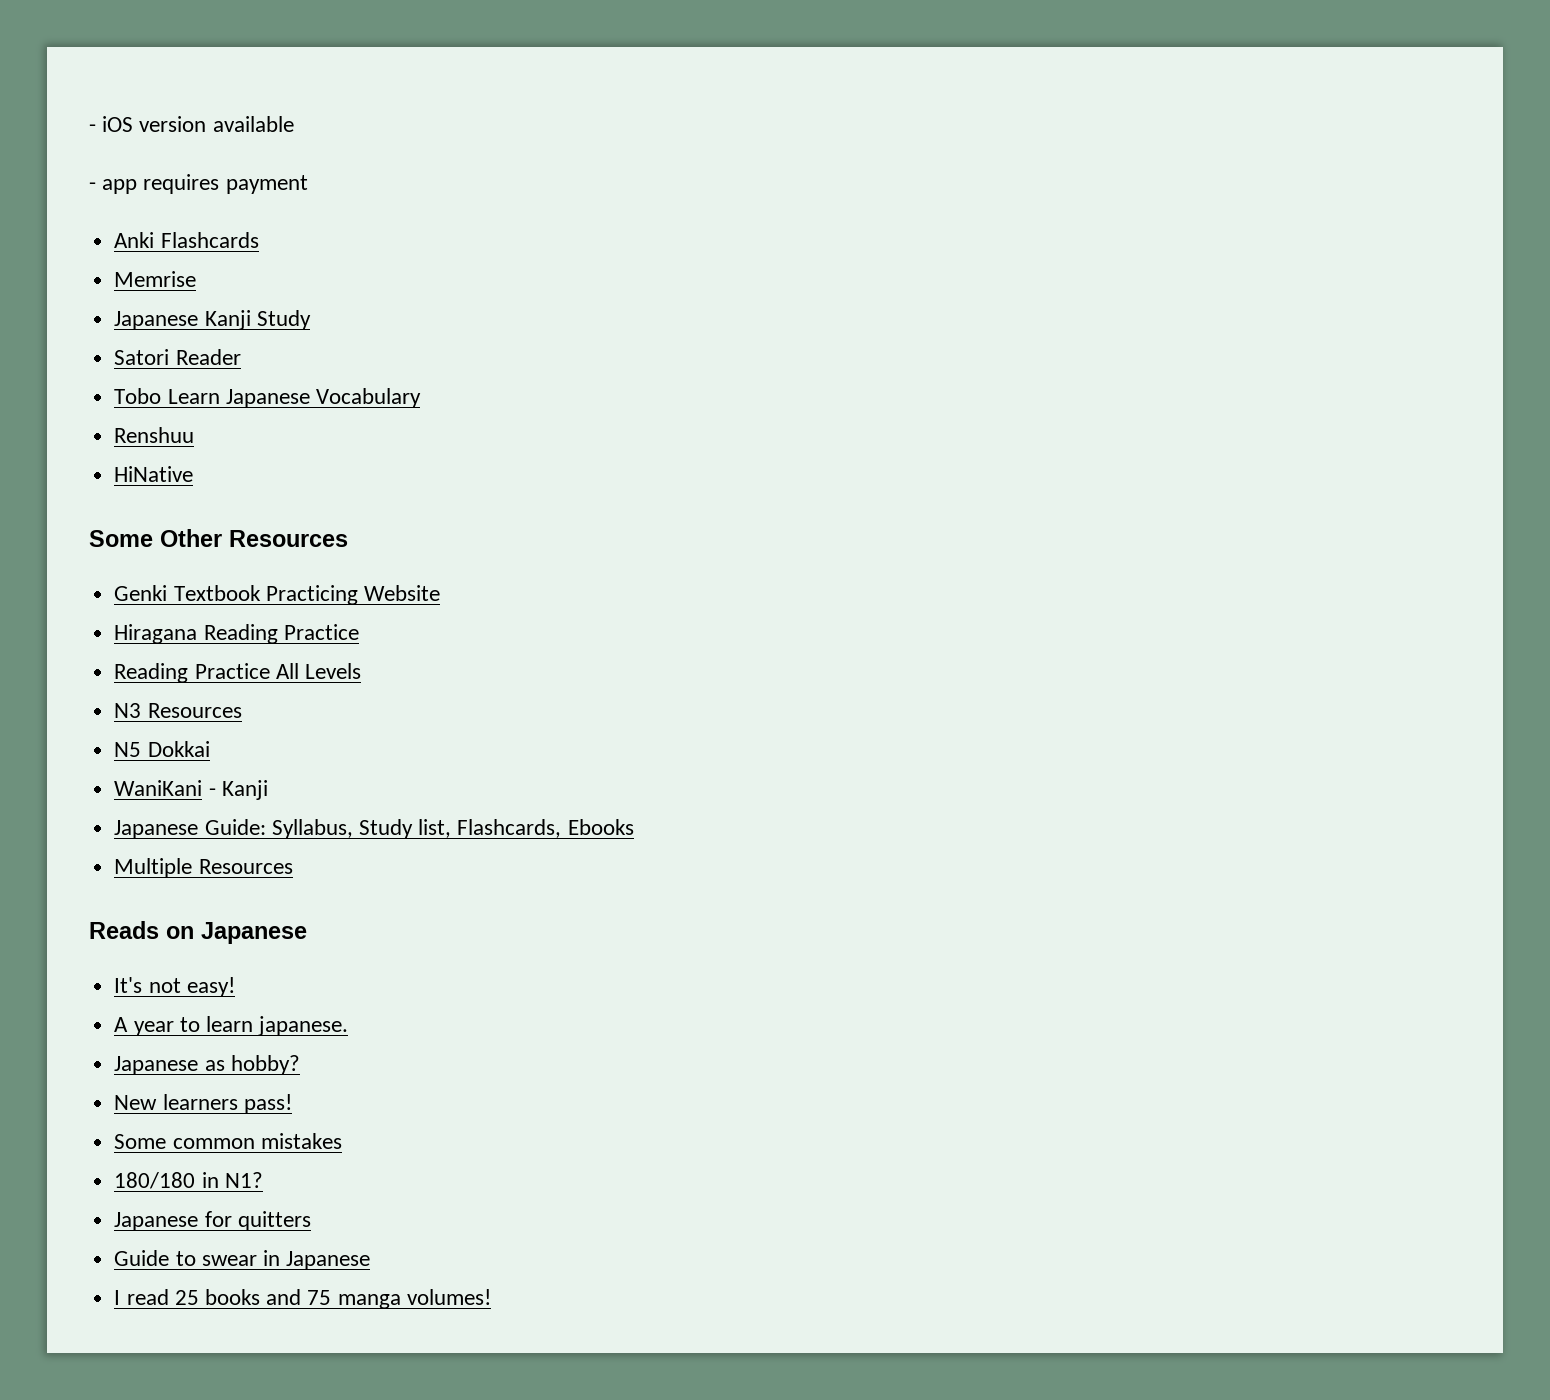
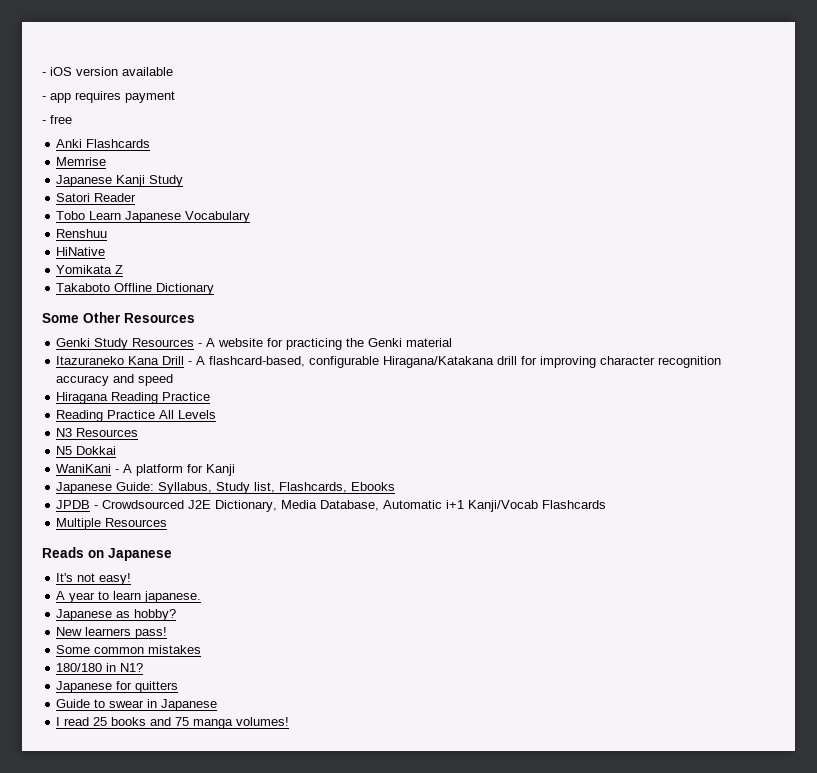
+ - free
+ Yomikata Z
+ Takaboto Offline Dictionary
- Genki Textbook Practicing Website
+ Genki Study Resources - A website for practicing the Genki material
+ Itazuraneko Kana Drill - A flashcard-based, configurable Hiragana/Katakana drill for improving character recognition accuracy and speed
- WaniKani - Kanji
+ WaniKani - A platform for Kanji
+ JPDB - Crowdsourced J2E Dictionary, Media Database, Automatic i+1 Kanji/Vocab Flashcards

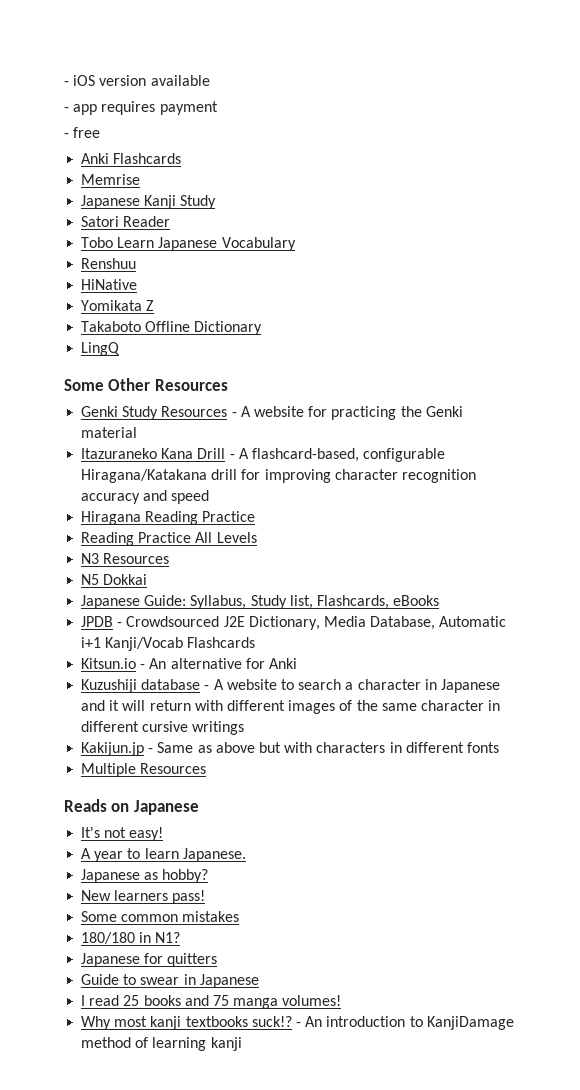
+ LingQ
- WaniKani - A platform for Kanji
- Japanese Guide: Syllabus, Study list, Flashcards, Ebooks
+ Japanese Guide: Syllabus, Study list, Flashcards, eBooks
+ Kitsun.io - An alternative for Anki
+ Kuzushiji database - A website to search a character in Japanese and it will return with different images of the same character in different cursive writings
+ Kakijun.jp - Same as above but with characters in different fonts
- A year to learn japanese.
+ A year to learn Japanese.
+ Why most kanji textbooks suck!? - An introduction to KanjiDamage method of learning kanji

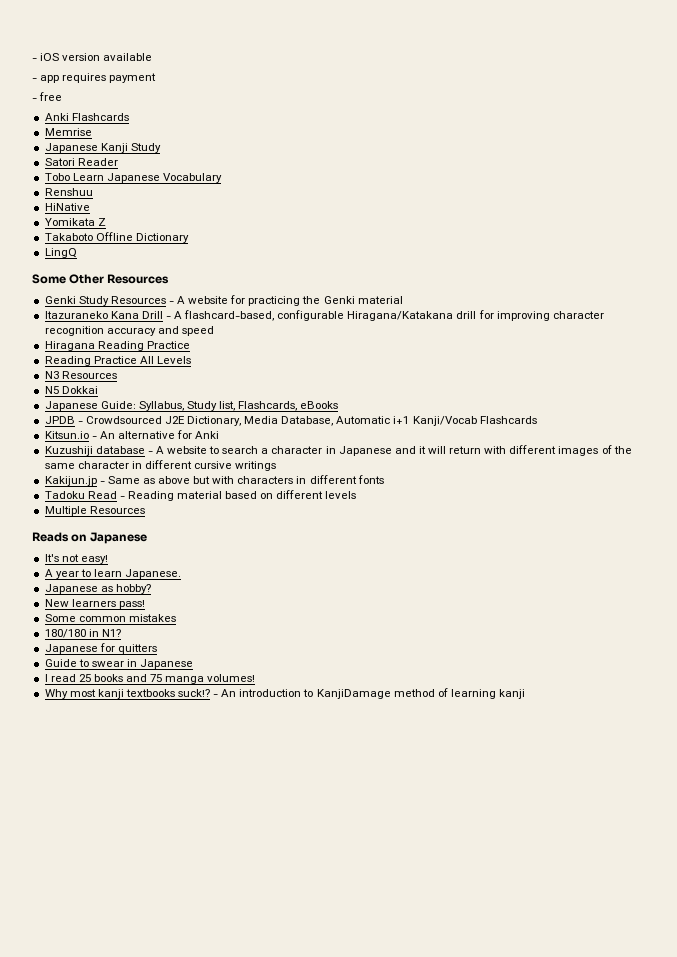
+ Tadoku Read - Reading material based on different levels

